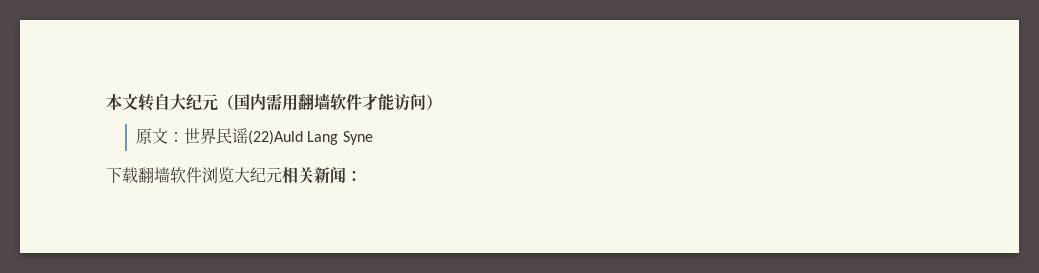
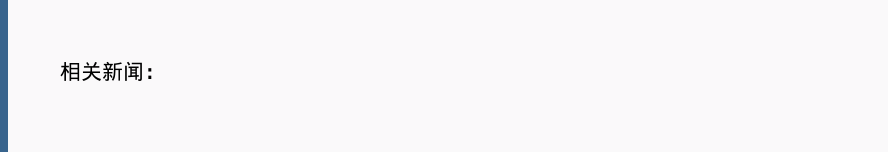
- 本文转自大纪元（国内需用翻墙软件才能访问）
- 原文：世界民谣(22)Auld Lang Syne
- 下载翻墙软件浏览大纪元相关新闻：
+ 相关新闻：

